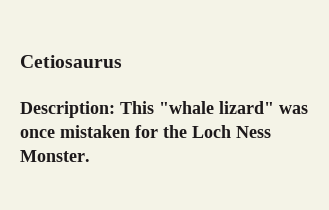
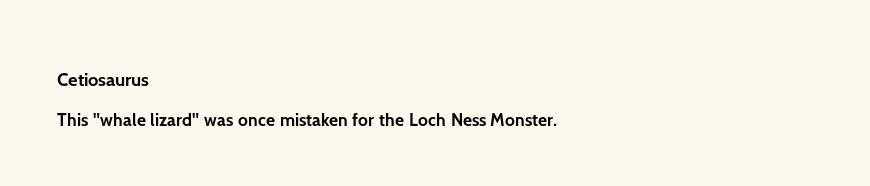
- Description: This "whale lizard" was once mistaken for the Loch Ness Monster.
+ This "whale lizard" was once mistaken for the Loch Ness Monster.

